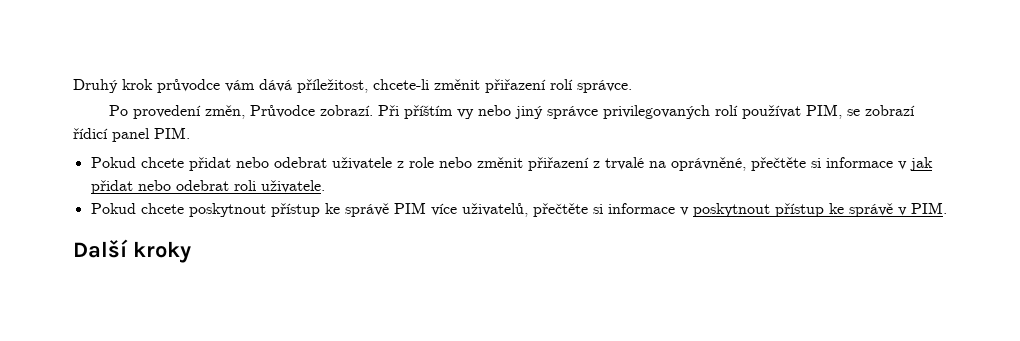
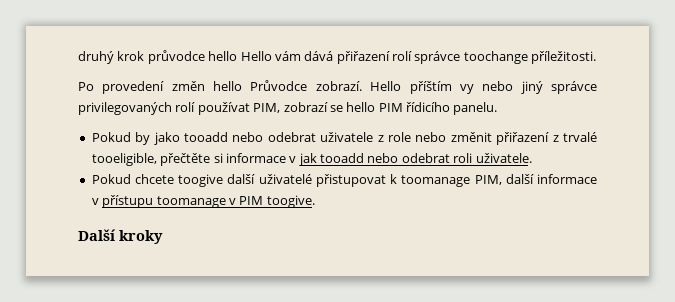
- Druhý krok průvodce vám dává příležitost, chcete-li změnit přiřazení rolí správce.
+ druhý krok průvodce hello Hello vám dává přiřazení rolí správce toochange příležitosti.
- Po provedení změn, Průvodce zobrazí.
+ Po provedení změn hello Průvodce zobrazí.
- Při příštím vy nebo jiný správce privilegovaných rolí používat PIM, se zobrazí řídicí panel PIM.
- Pokud chcete přidat nebo odebrat uživatele z role nebo změnit přiřazení z trvalé na oprávněné, přečtěte si informace v jak přidat nebo odebrat roli uživatele.
+ Hello příštím vy nebo jiný správce privilegovaných rolí používat PIM, zobrazí se hello PIM řídicího panelu.
+ Pokud by jako tooadd nebo odebrat uživatele z role nebo změnit přiřazení z trvalé tooeligible, přečtěte si informace v jak tooadd nebo odebrat roli uživatele.
- Pokud chcete poskytnout přístup ke správě PIM více uživatelů, přečtěte si informace v poskytnout přístup ke správě v PIM.
+ Pokud chcete toogive další uživatelé přistupovat k toomanage PIM, další informace v přístupu toomanage v PIM toogive.

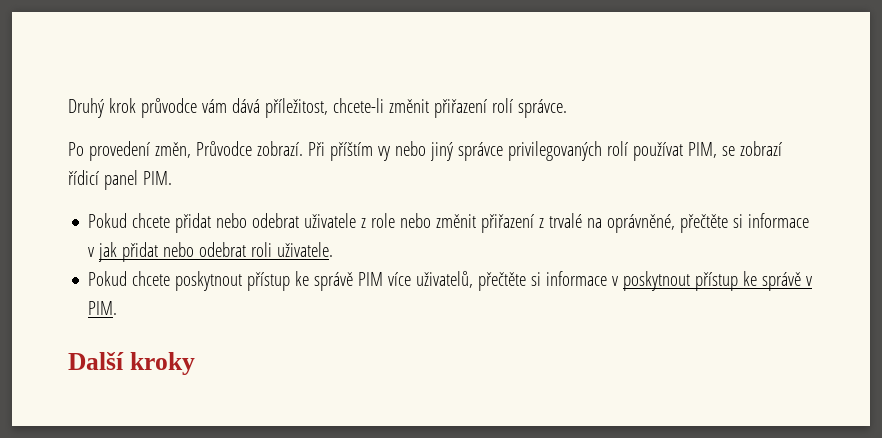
- druhý krok průvodce hello Hello vám dává přiřazení rolí správce toochange příležitosti.
+ Druhý krok průvodce vám dává příležitost, chcete-li změnit přiřazení rolí správce.
- Po provedení změn hello Průvodce zobrazí.
+ Po provedení změn, Průvodce zobrazí.
- Hello příštím vy nebo jiný správce privilegovaných rolí používat PIM, zobrazí se hello PIM řídicího panelu.
- Pokud by jako tooadd nebo odebrat uživatele z role nebo změnit přiřazení z trvalé tooeligible, přečtěte si informace v jak tooadd nebo odebrat roli uživatele.
+ Při příštím vy nebo jiný správce privilegovaných rolí používat PIM, se zobrazí řídicí panel PIM.
+ Pokud chcete přidat nebo odebrat uživatele z role nebo změnit přiřazení z trvalé na oprávněné, přečtěte si informace v jak přidat nebo odebrat roli uživatele.
- Pokud chcete toogive další uživatelé přistupovat k toomanage PIM, další informace v přístupu toomanage v PIM toogive.
+ Pokud chcete poskytnout přístup ke správě PIM více uživatelů, přečtěte si informace v poskytnout přístup ke správě v PIM.

